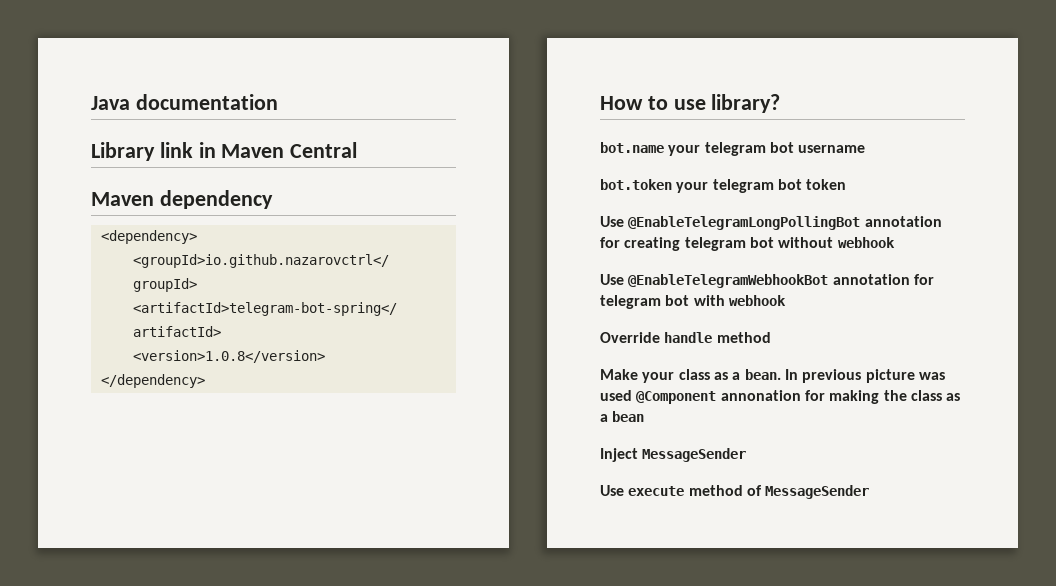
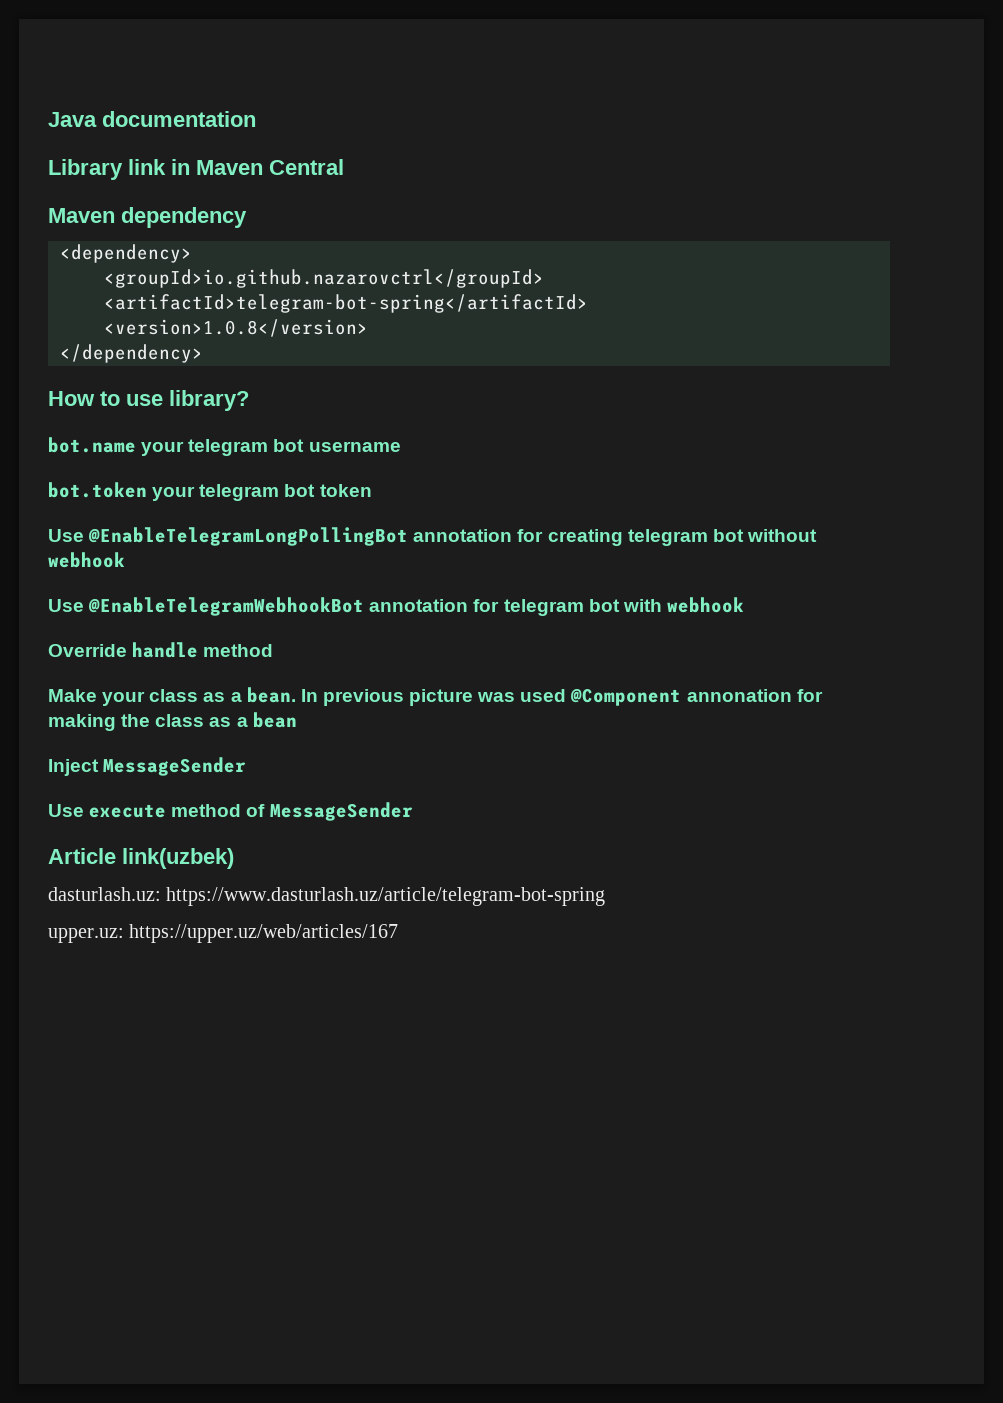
+ Article link(uzbek)
+ dasturlash.uz: https://www.dasturlash.uz/article/telegram-bot-spring
+ upper.uz: https://upper.uz/web/articles/167

